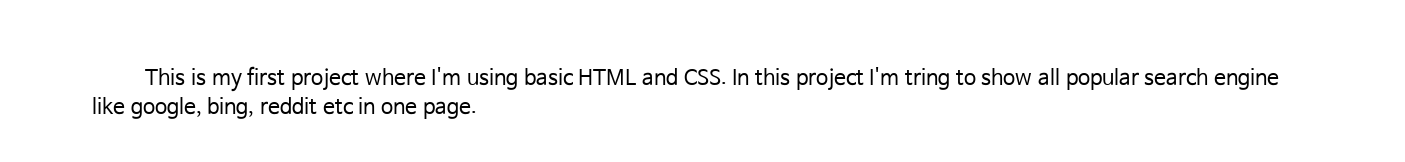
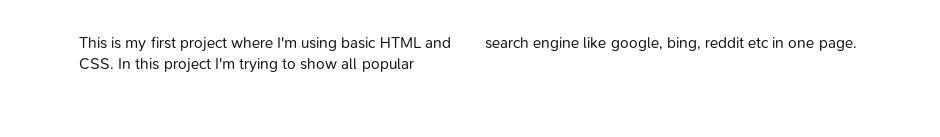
- This is my first project where I'm using basic HTML and CSS. In this project I'm tring to show all popular search engine like google, bing, reddit etc in one page.
+ This is my first project where I'm using basic HTML and CSS. In this project I'm trying to show all popular search engine like google, bing, reddit etc in one page.

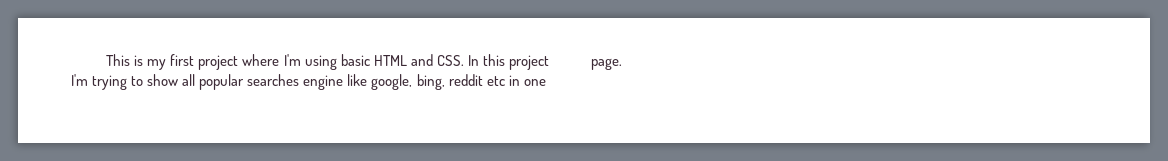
- This is my first project where I'm using basic HTML and CSS. In this project I'm trying to show all popular search engine like google, bing, reddit etc in one page.
+ This is my first project where I'm using basic HTML and CSS. In this project I'm trying to show all popular searches engine like google, bing, reddit etc in one page.

